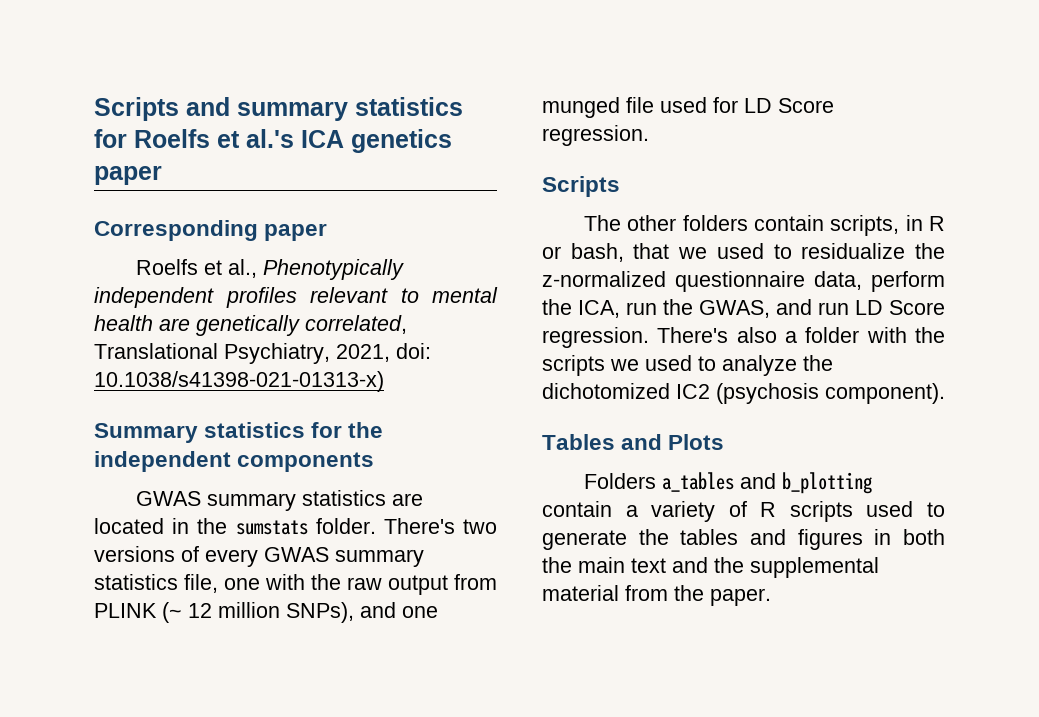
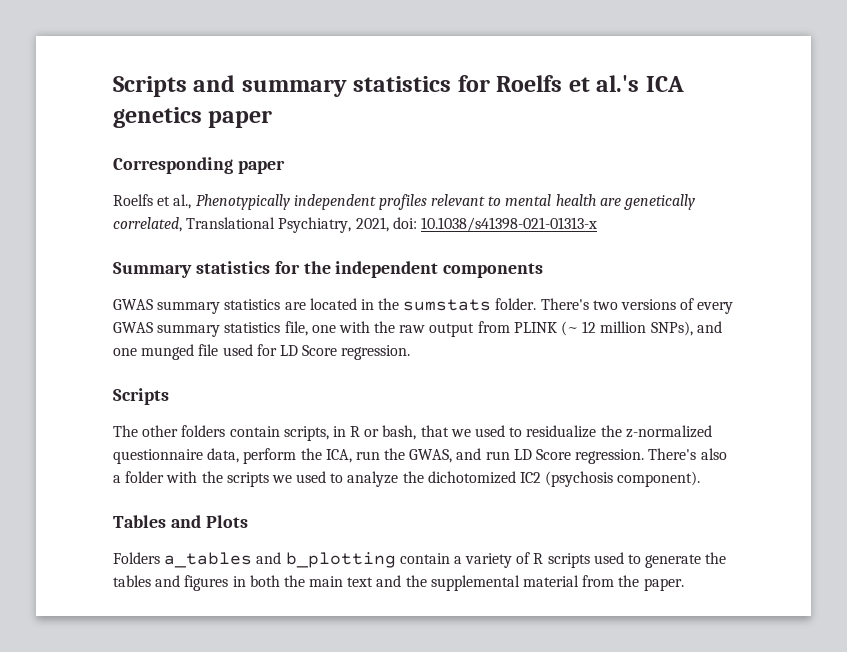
- Roelfs et al., Phenotypically independent profiles relevant to mental health are genetically correlated, Translational Psychiatry, 2021, doi: 10.1038/s41398-021-01313-x)
+ Roelfs et al., Phenotypically independent profiles relevant to mental health are genetically correlated, Translational Psychiatry, 2021, doi: 10.1038/s41398-021-01313-x

